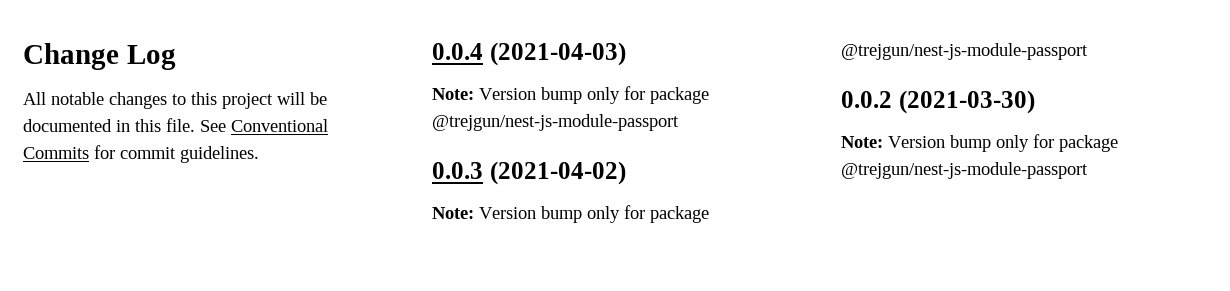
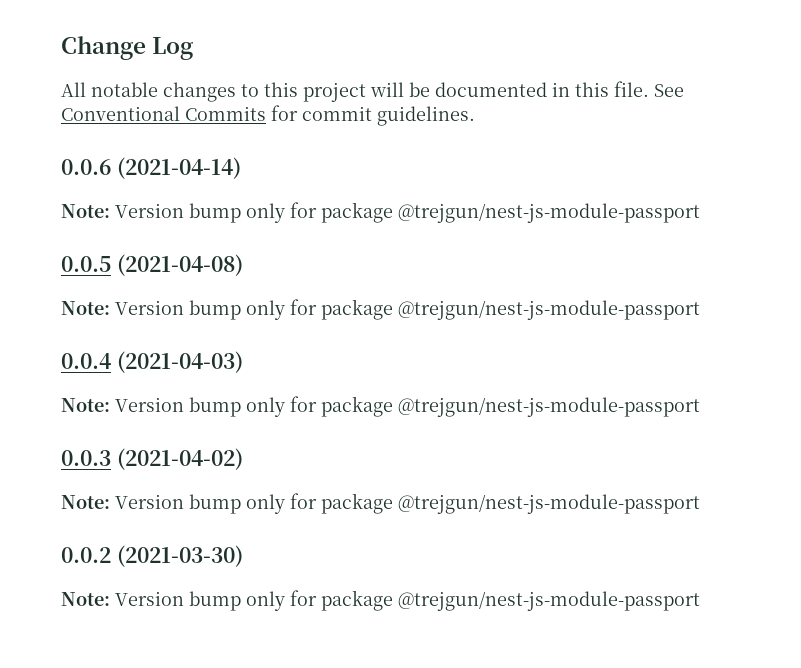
+ 0.0.6 (2021-04-14)
+ Note: Version bump only for package @trejgun/nest-js-module-passport
+ 0.0.5 (2021-04-08)
+ Note: Version bump only for package @trejgun/nest-js-module-passport

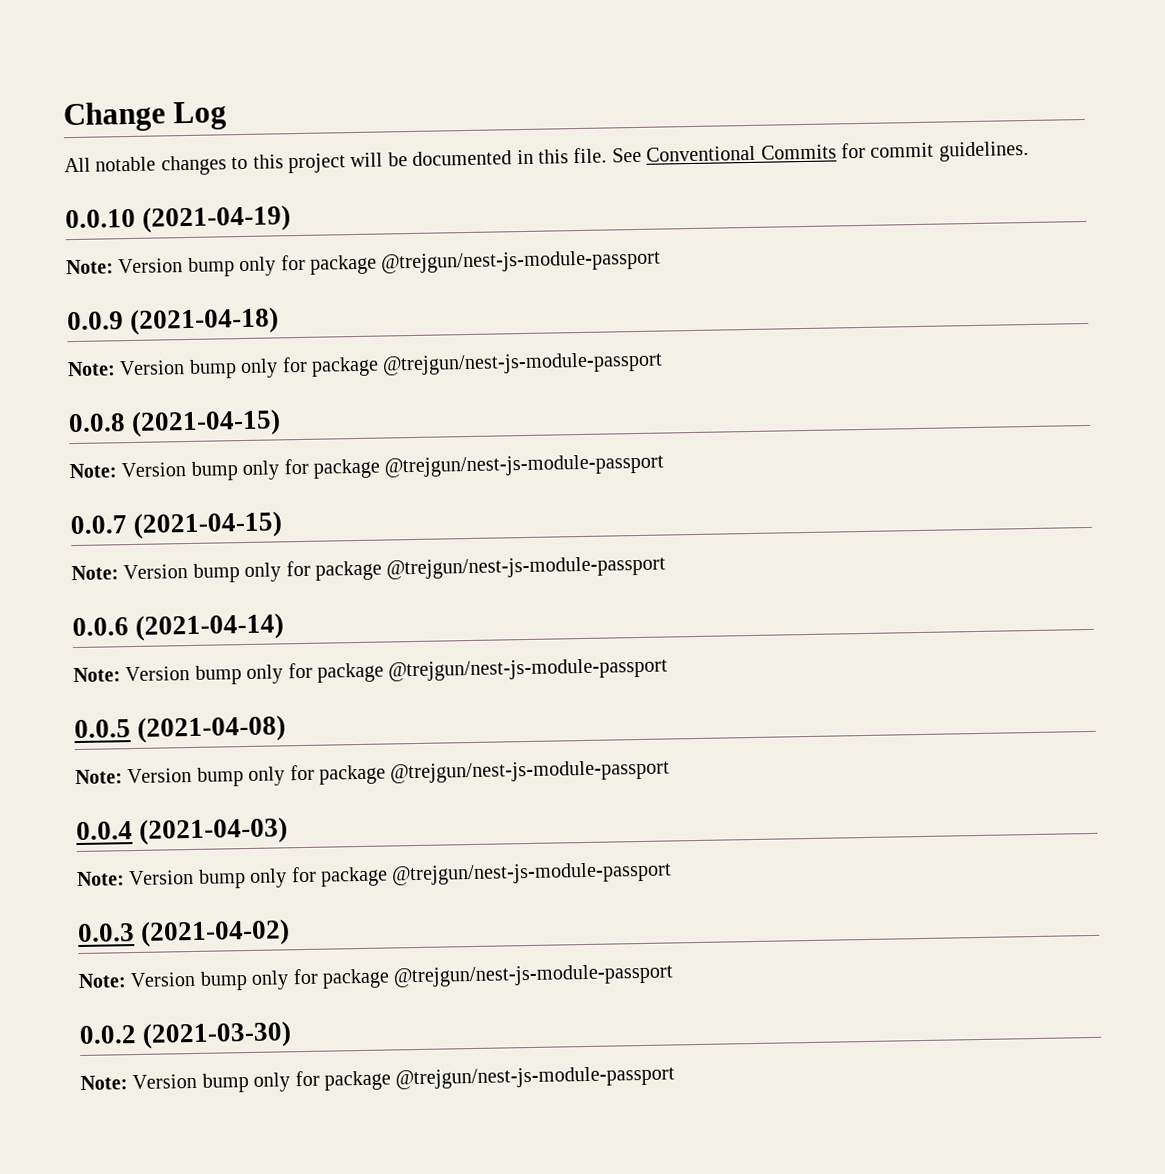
+ 0.0.10 (2021-04-19)
+ Note: Version bump only for package @trejgun/nest-js-module-passport
+ 0.0.9 (2021-04-18)
+ Note: Version bump only for package @trejgun/nest-js-module-passport
+ 0.0.8 (2021-04-15)
+ Note: Version bump only for package @trejgun/nest-js-module-passport
+ 0.0.7 (2021-04-15)
+ Note: Version bump only for package @trejgun/nest-js-module-passport

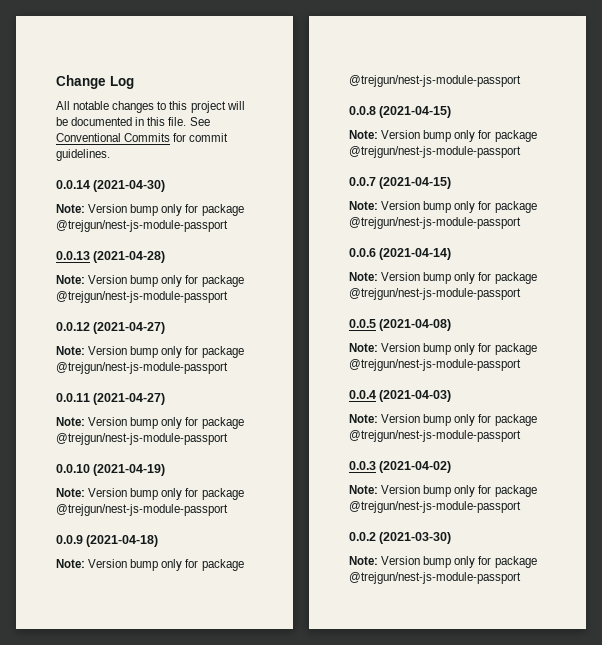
+ 0.0.14 (2021-04-30)
+ Note: Version bump only for package @trejgun/nest-js-module-passport
+ 0.0.13 (2021-04-28)
+ Note: Version bump only for package @trejgun/nest-js-module-passport
+ 0.0.12 (2021-04-27)
+ Note: Version bump only for package @trejgun/nest-js-module-passport
+ 0.0.11 (2021-04-27)
+ Note: Version bump only for package @trejgun/nest-js-module-passport

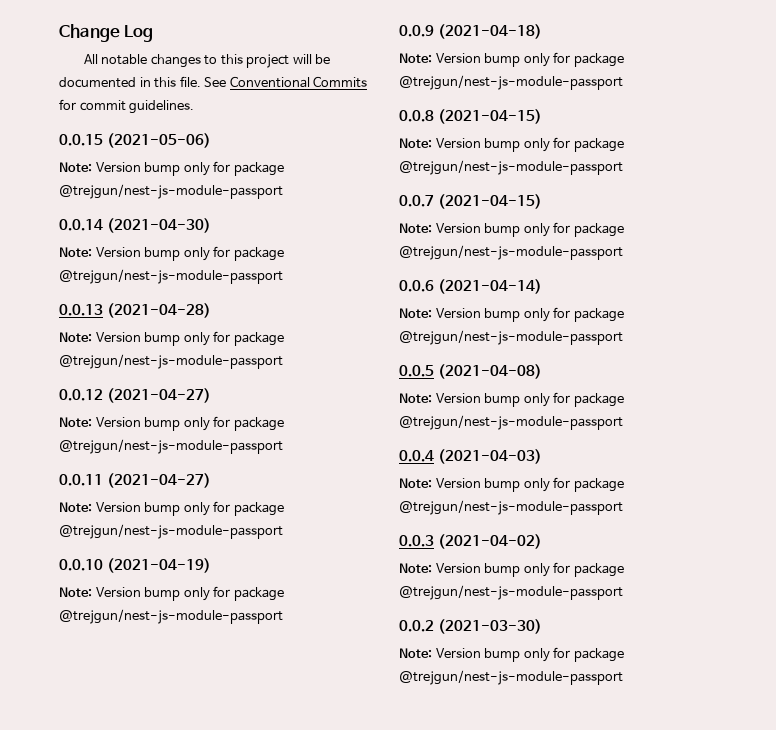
+ 0.0.15 (2021-05-06)
+ Note: Version bump only for package @trejgun/nest-js-module-passport

